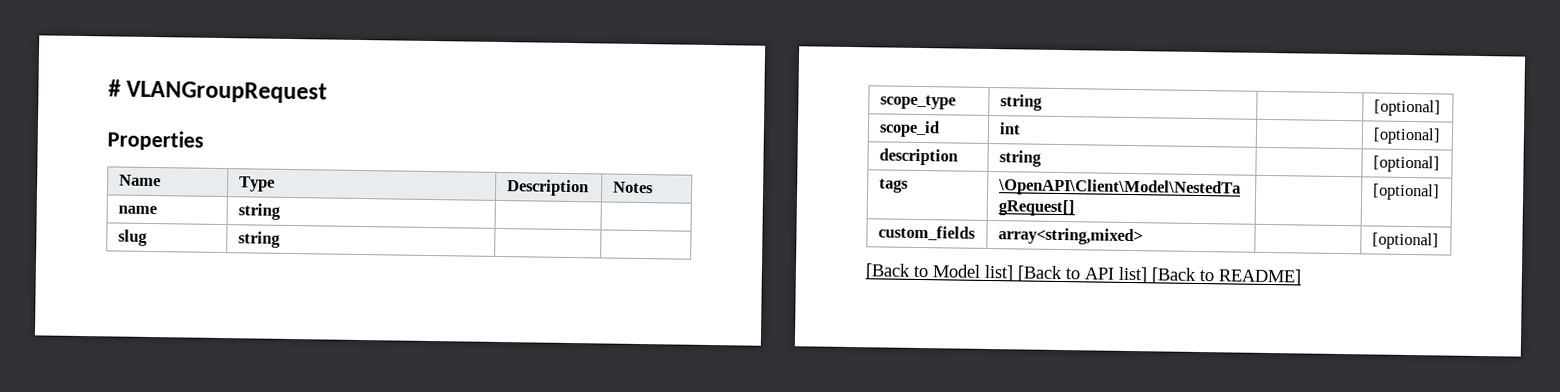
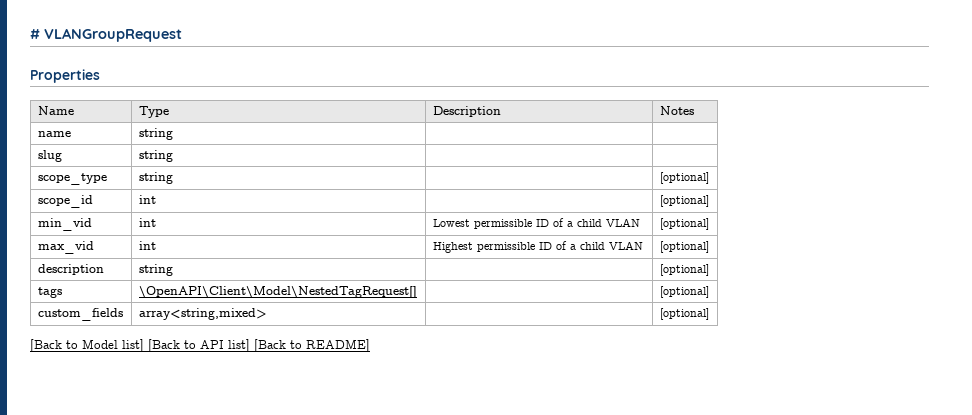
+ min_vid | int | Lowest permissible ID of a child VLAN | [optional]
+ max_vid | int | Highest permissible ID of a child VLAN | [optional]

